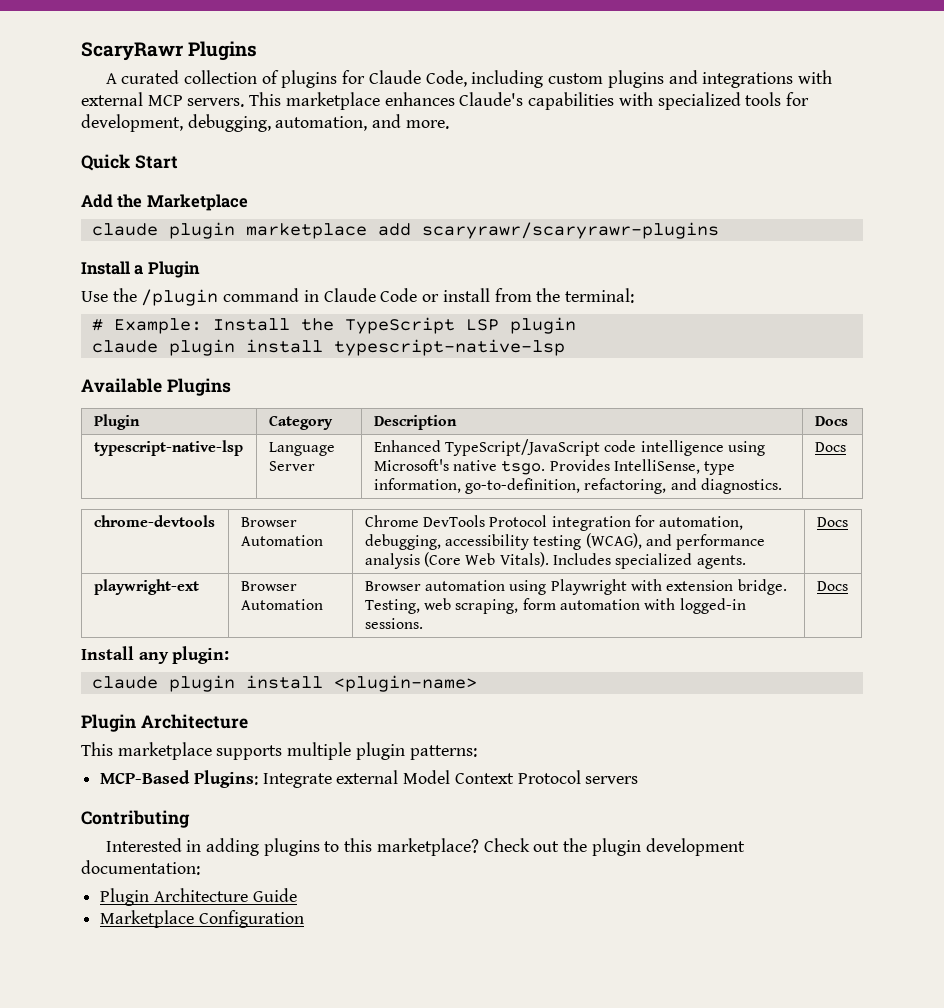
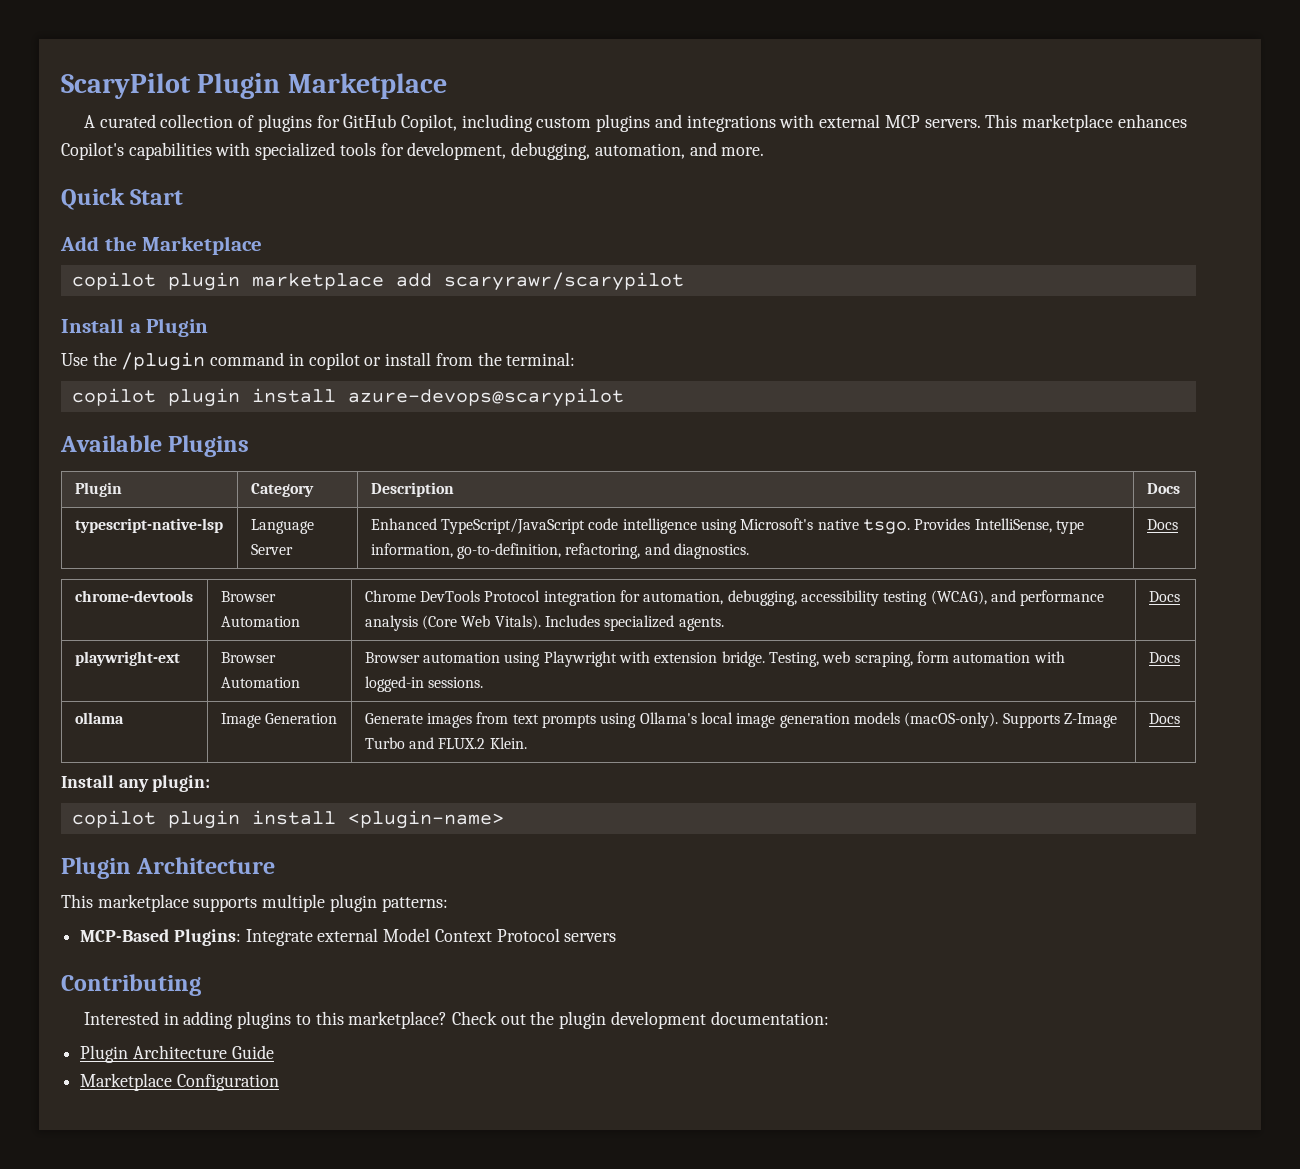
- ScaryRawr Plugins
+ ScaryPilot Plugin Marketplace
- A curated collection of plugins for Claude Code, including custom plugins and integrations with external MCP servers.
+ A curated collection of plugins for GitHub Copilot, including custom plugins and integrations with external MCP servers.
- This marketplace enhances Claude's capabilities with specialized tools for development, debugging, automation, and more.
+ This marketplace enhances Copilot's capabilities with specialized tools for development, debugging, automation, and more.
- claude plugin marketplace add scaryrawr/scaryrawr-plugins
+ copilot plugin marketplace add scaryrawr/scarypilot
- Use the /plugin command in Claude Code or install from the terminal:
+ Use the /plugin command in copilot or install from the terminal:
- # Example: Install the TypeScript LSP plugin
- claude plugin install typescript-native-lsp
+ copilot plugin install azure-devops@scarypilot
+ ollama | Image Generation | Generate images from text prompts using Ollama's local image generation models (macOS-only). Supports Z-Image Turbo and FLUX.2 Klein. | Docs
- claude plugin install <plugin-name>
+ copilot plugin install <plugin-name>

